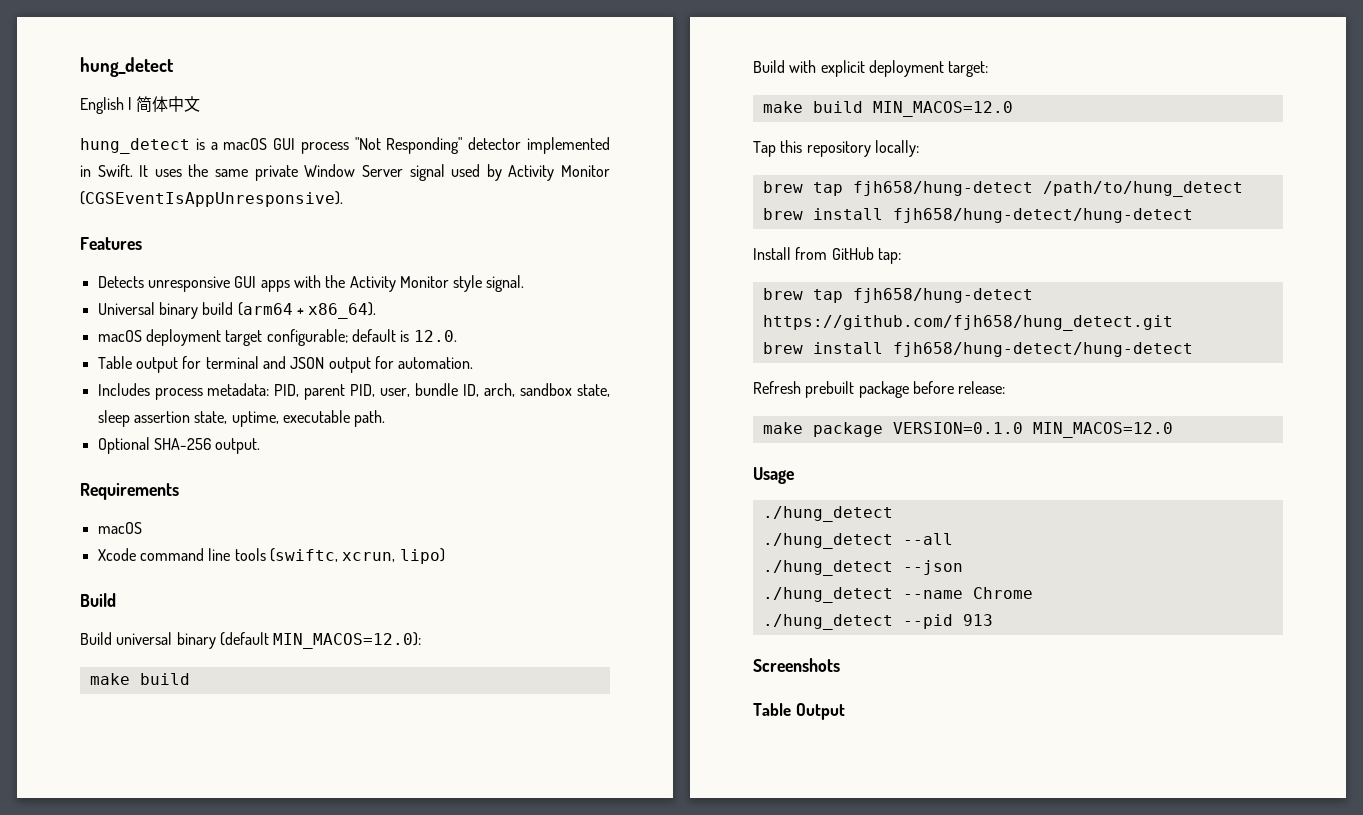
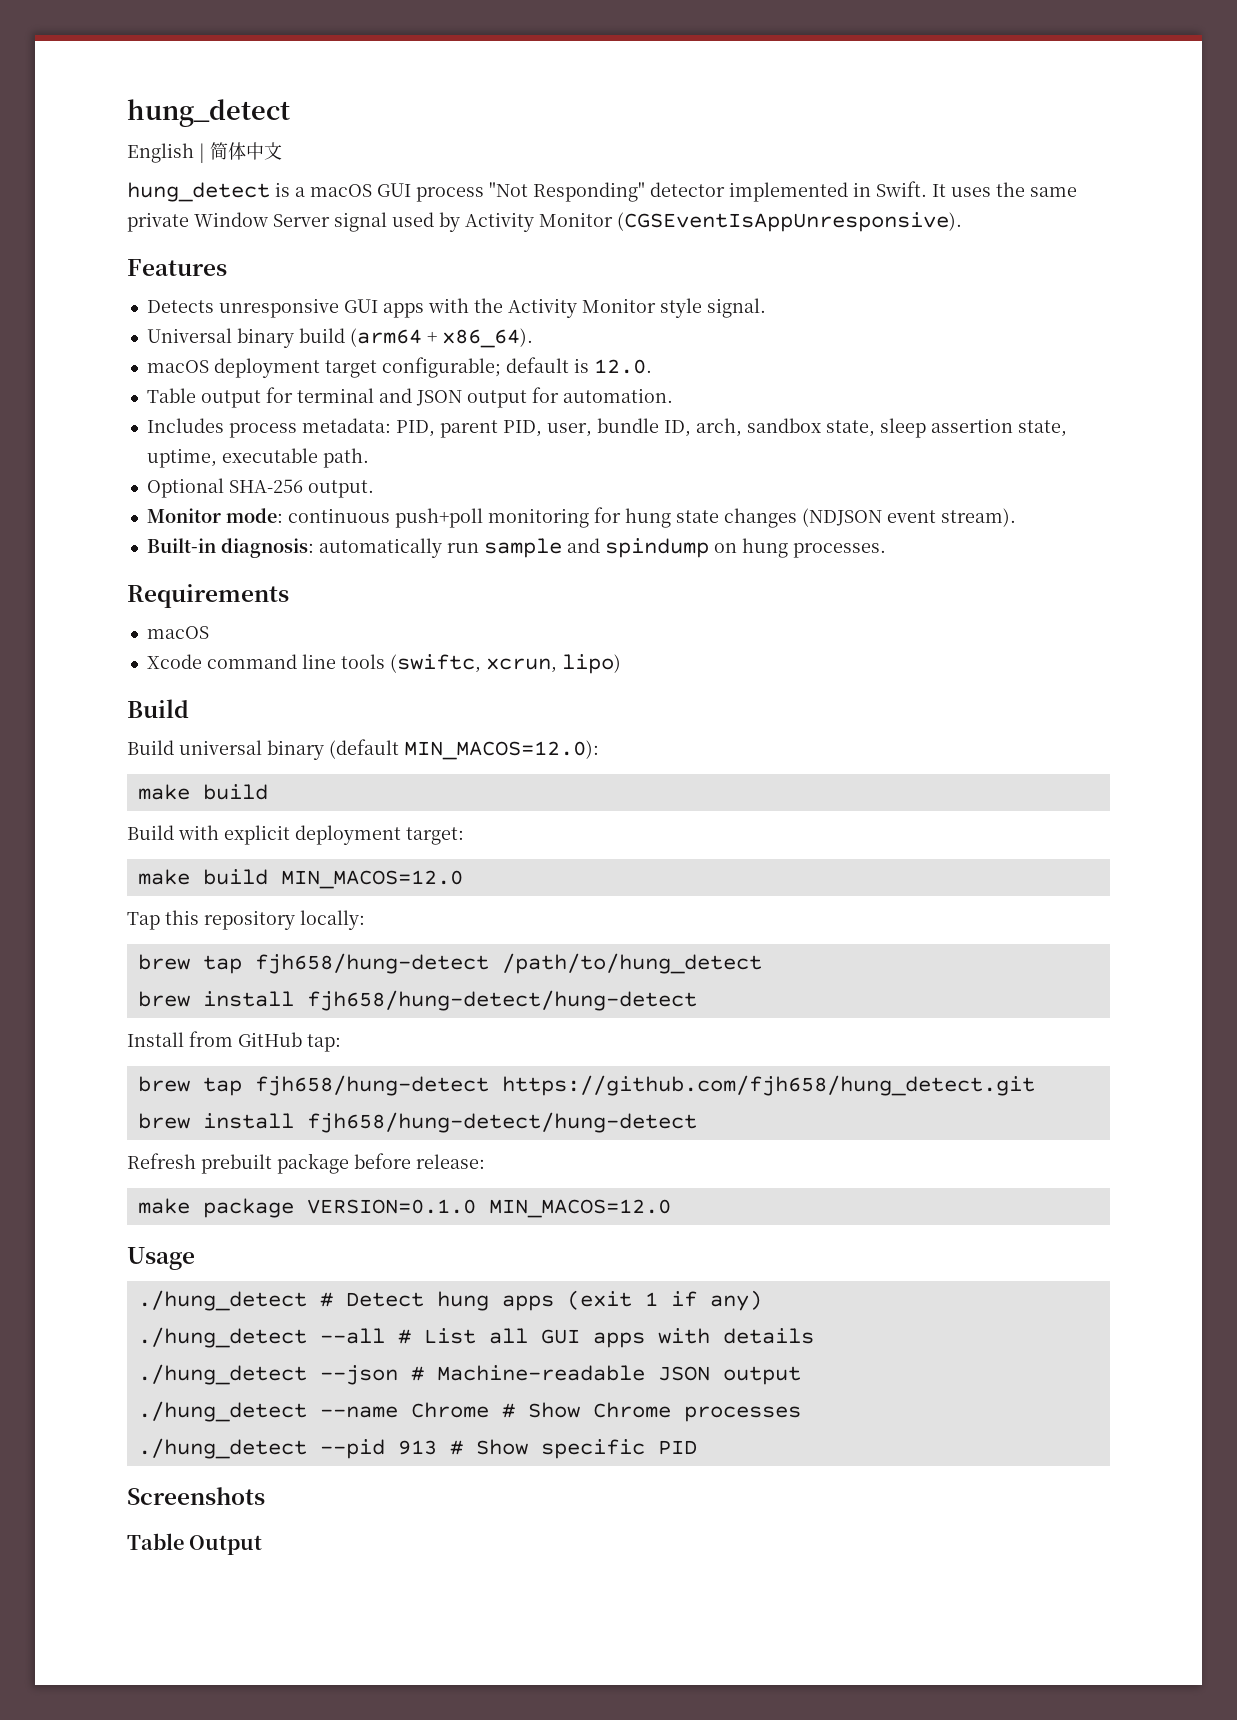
+ Monitor mode: continuous push+poll monitoring for hung state changes (NDJSON event stream).
+ Built-in diagnosis: automatically run sample and spindump on hung processes.
  Usage
- ./hung_detect
- ./hung_detect --all
- ./hung_detect --json
+ ./hung_detect # Detect hung apps (exit 1 if any)
+ ./hung_detect --all # List all GUI apps with details
+ ./hung_detect --json # Machine-readable JSON output
- ./hung_detect --name Chrome
+ ./hung_detect --name Chrome # Show Chrome processes
- ./hung_detect --pid 913
+ ./hung_detect --pid 913 # Show specific PID

